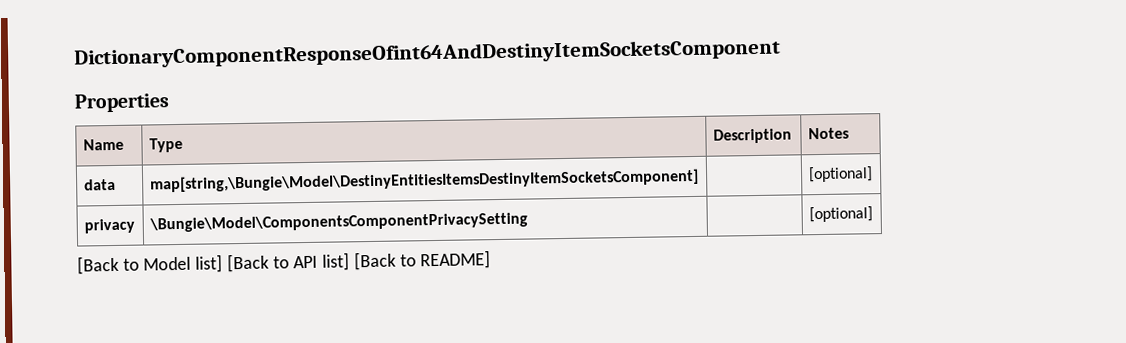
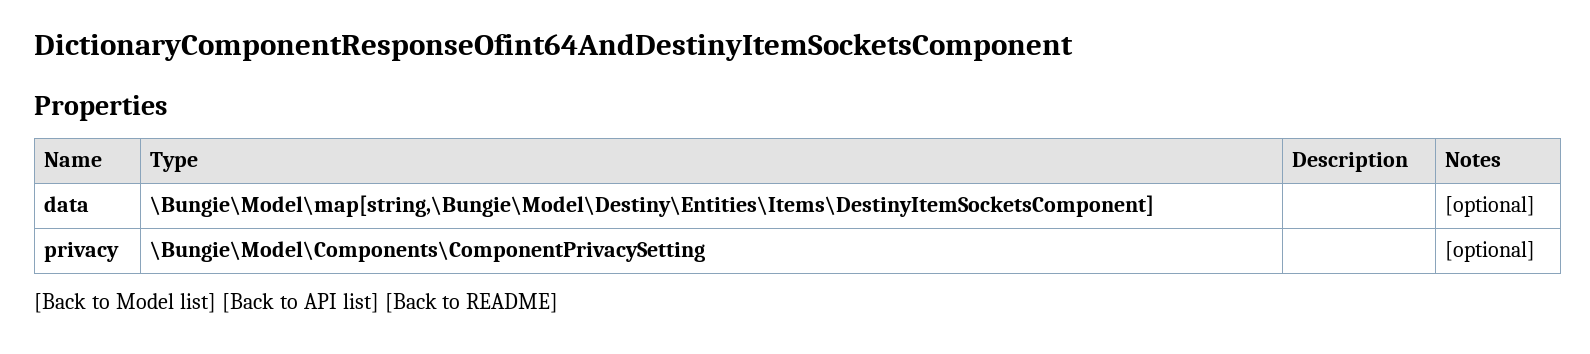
- data | map[string,\Bungie\Model\DestinyEntitiesItemsDestinyItemSocketsComponent] | | [optional]
+ data | \Bungie\Model\map[string,\Bungie\Model\Destiny\Entities\Items\DestinyItemSocketsComponent] | | [optional]
- privacy | \Bungie\Model\ComponentsComponentPrivacySetting | | [optional]
+ privacy | \Bungie\Model\Components\ComponentPrivacySetting | | [optional]

